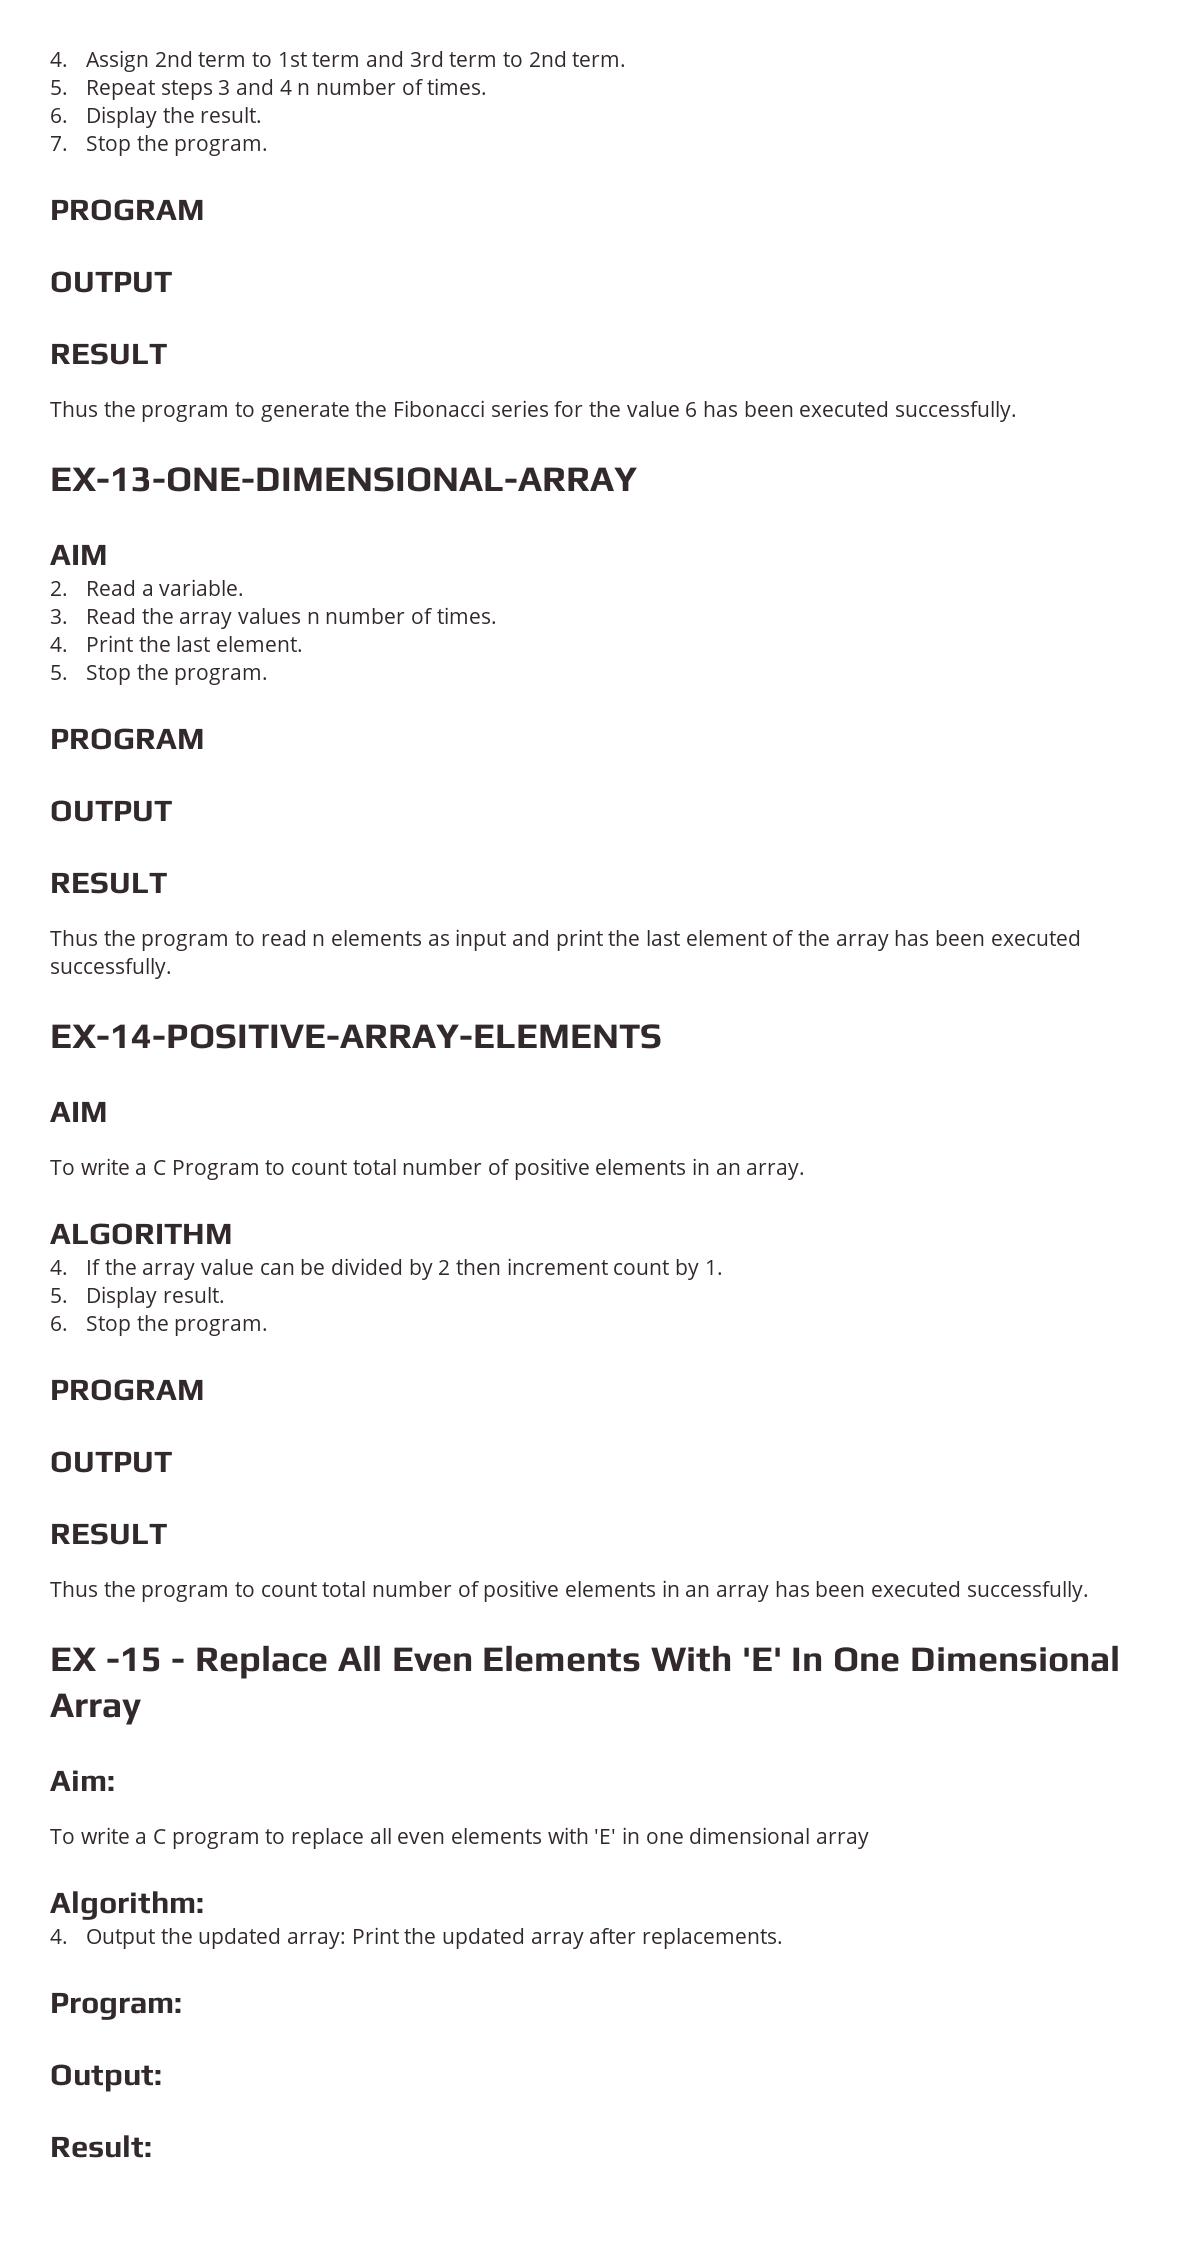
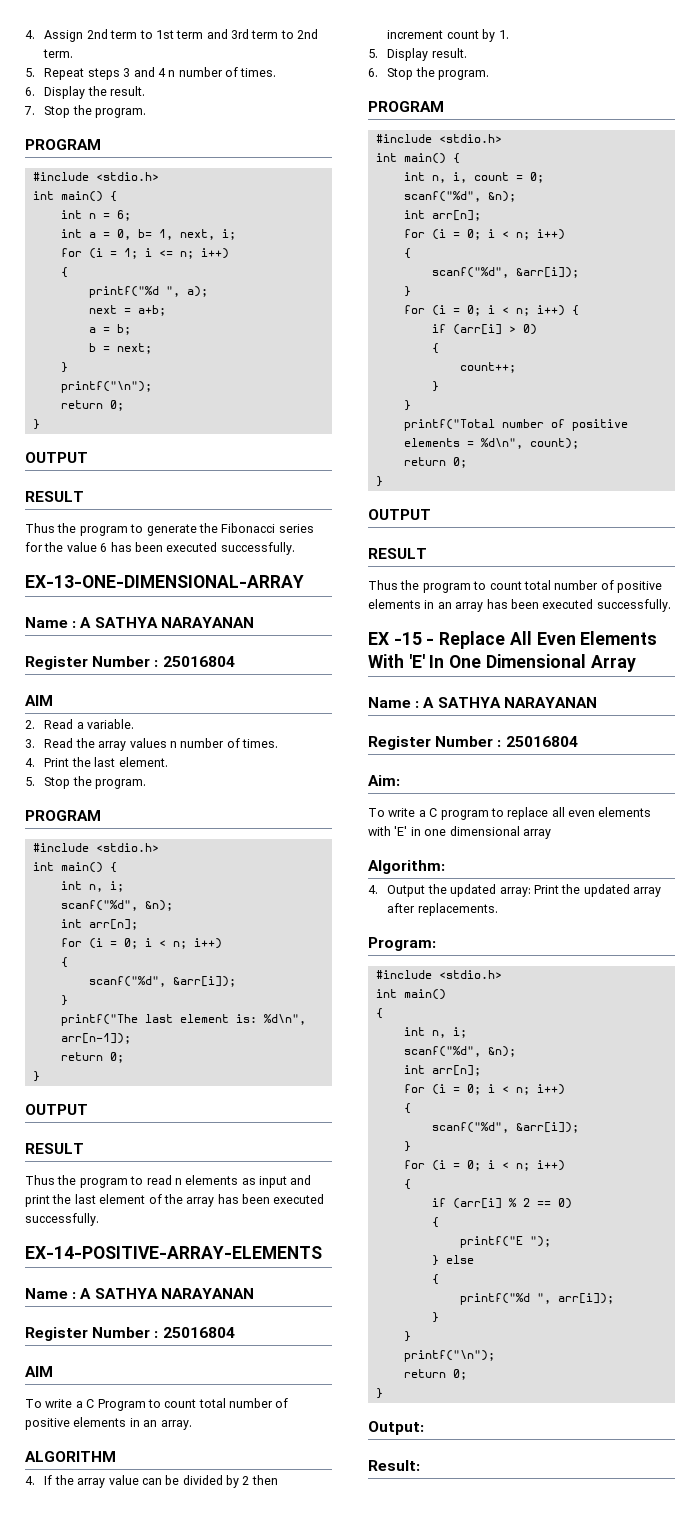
  7. Stop the program.
  PROGRAM
+ #include <stdio.h>
+ int main() {
+ int n = 6;
+ int a = 0, b= 1, next, i;
+ for (i = 1; i <= n; i++)
+ {
+ printf("%d ", a);
+ next = a+b;
+ a = b;
+ b = next;
+ }
+ printf("\n");
+ return 0;
+ }
  EX-13-ONE-DIMENSIONAL-ARRAY
+ Name : A SATHYA NARAYANAN
+ Register Number : 25016804
  5. Stop the program.
  PROGRAM
+ #include <stdio.h>
+ int main() {
+ int n, i;
+ scanf("%d", &n);
+ int arr[n];
+ for (i = 0; i < n; i++)
+ {
+ scanf("%d", &arr[i]);
+ }
+ printf("The last element is: %d\n", arr[n-1]);
+ return 0;
+ }
  EX-14-POSITIVE-ARRAY-ELEMENTS
+ Name : A SATHYA NARAYANAN
+ Register Number : 25016804
  6. Stop the program.
  PROGRAM
+ #include <stdio.h>
+ int main() {
+ int n, i, count = 0;
+ scanf("%d", &n);
+ int arr[n];
+ for (i = 0; i < n; i++)
+ {
+ scanf("%d", &arr[i]);
+ }
+ for (i = 0; i < n; i++) {
+ if (arr[i] > 0)
+ {
+ count++;
+ }
+ }
+ printf("Total number of positive elements = %d\n", count);
+ return 0;
+ }
  EX -15 - Replace All Even Elements With 'E' In One Dimensional Array
+ Name : A SATHYA NARAYANAN
+ Register Number : 25016804
  Program:
+ #include <stdio.h>
+ int main()
+ {
+ int n, i;
+ scanf("%d", &n);
+ int arr[n];
+ for (i = 0; i < n; i++)
+ {
+ scanf("%d", &arr[i]);
+ }
+ for (i = 0; i < n; i++)
+ {
+ if (arr[i] % 2 == 0)
+ {
+ printf("E ");
+ } else
+ {
+ printf("%d ", arr[i]);
+ }
+ }
+ printf("\n");
+ return 0;
+ }

